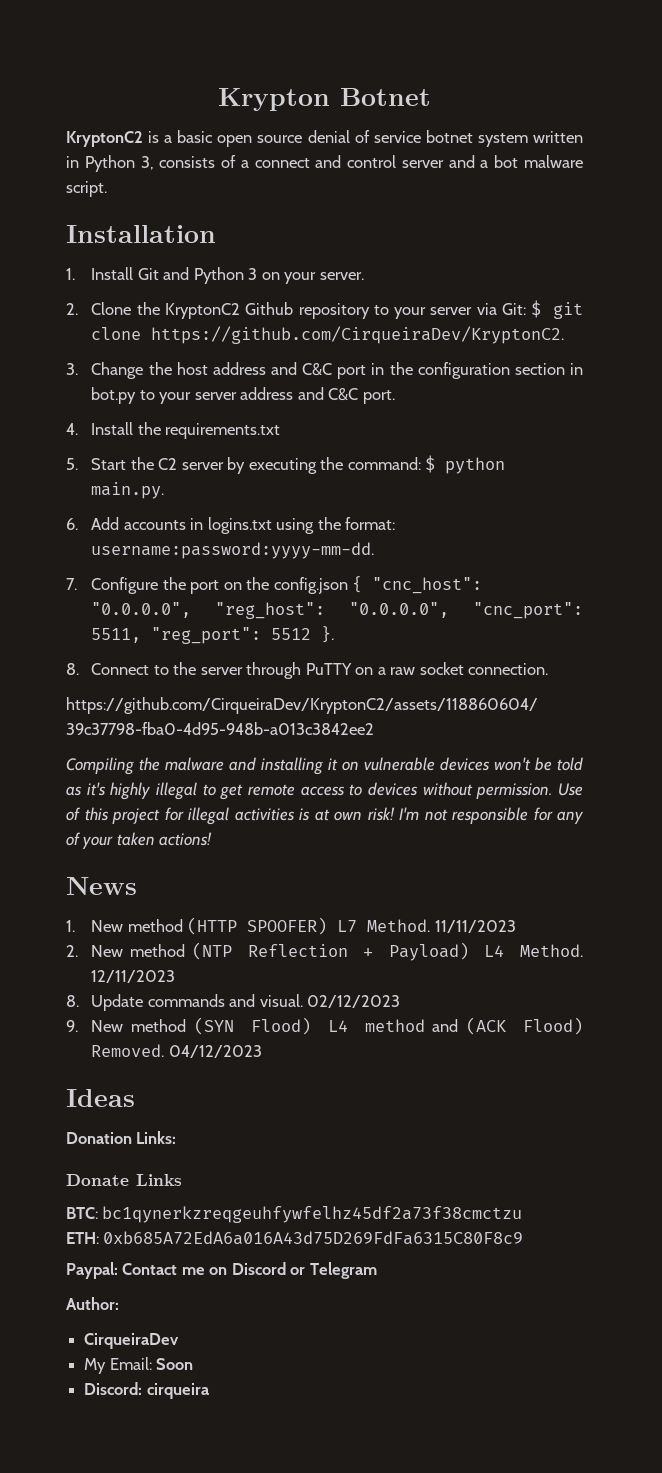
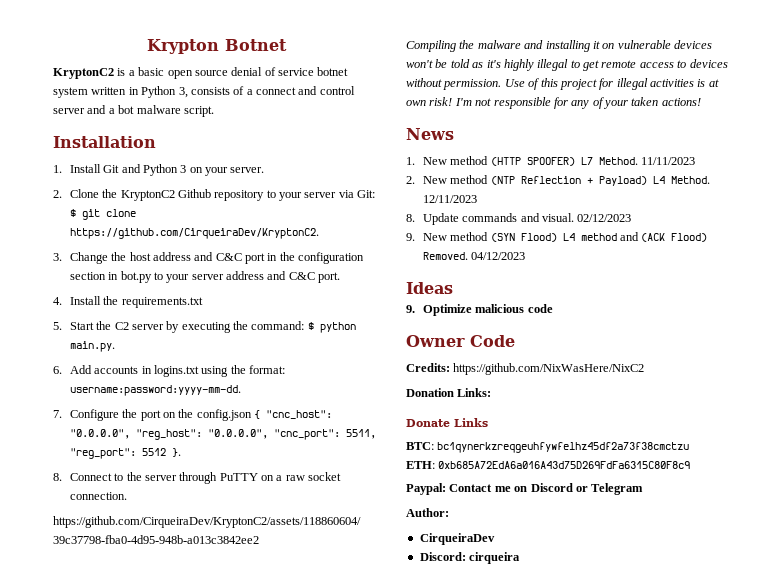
+ 9. Optimize malicious code
+ Owner Code
+ Credits: https://github.com/NixWasHere/NixC2
- My Email: Soon

